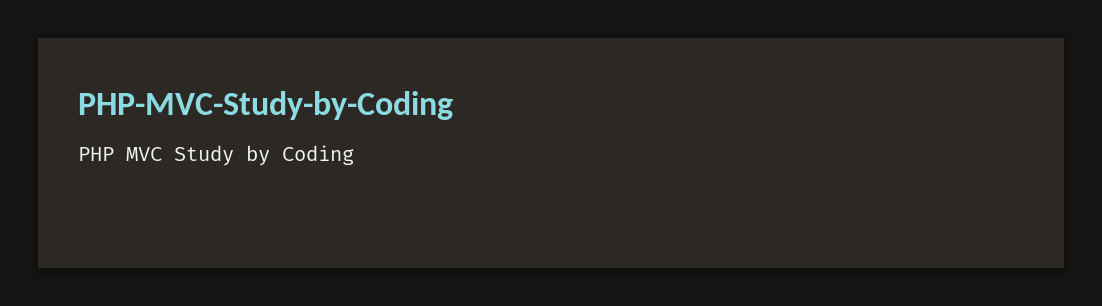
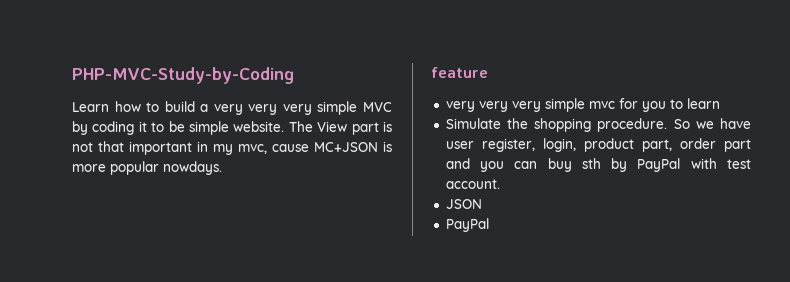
- PHP MVC Study by Coding
+ Learn how to build a very very very simple MVC by coding it to be simple website. The View part is not that important in my mvc, cause MC+JSON is more popular nowdays.
+ feature
+ very very very simple mvc for you to learn
+ Simulate the shopping procedure. So we have user register, login, product part, order part and you can buy sth by PayPal with test account.
+ JSON
+ PayPal

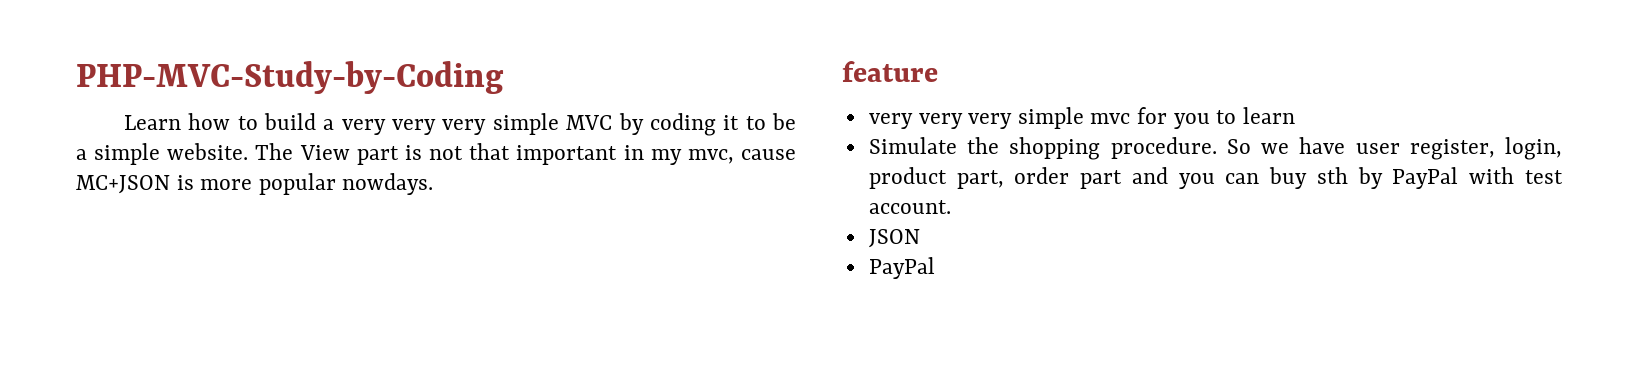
- Learn how to build a very very very simple MVC by coding it to be simple website.
+ Learn how to build a very very very simple MVC by coding it to be a simple website.

